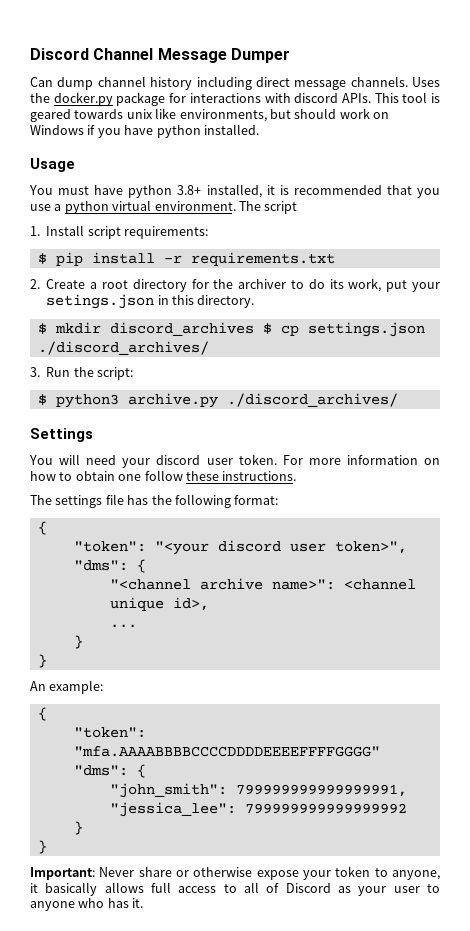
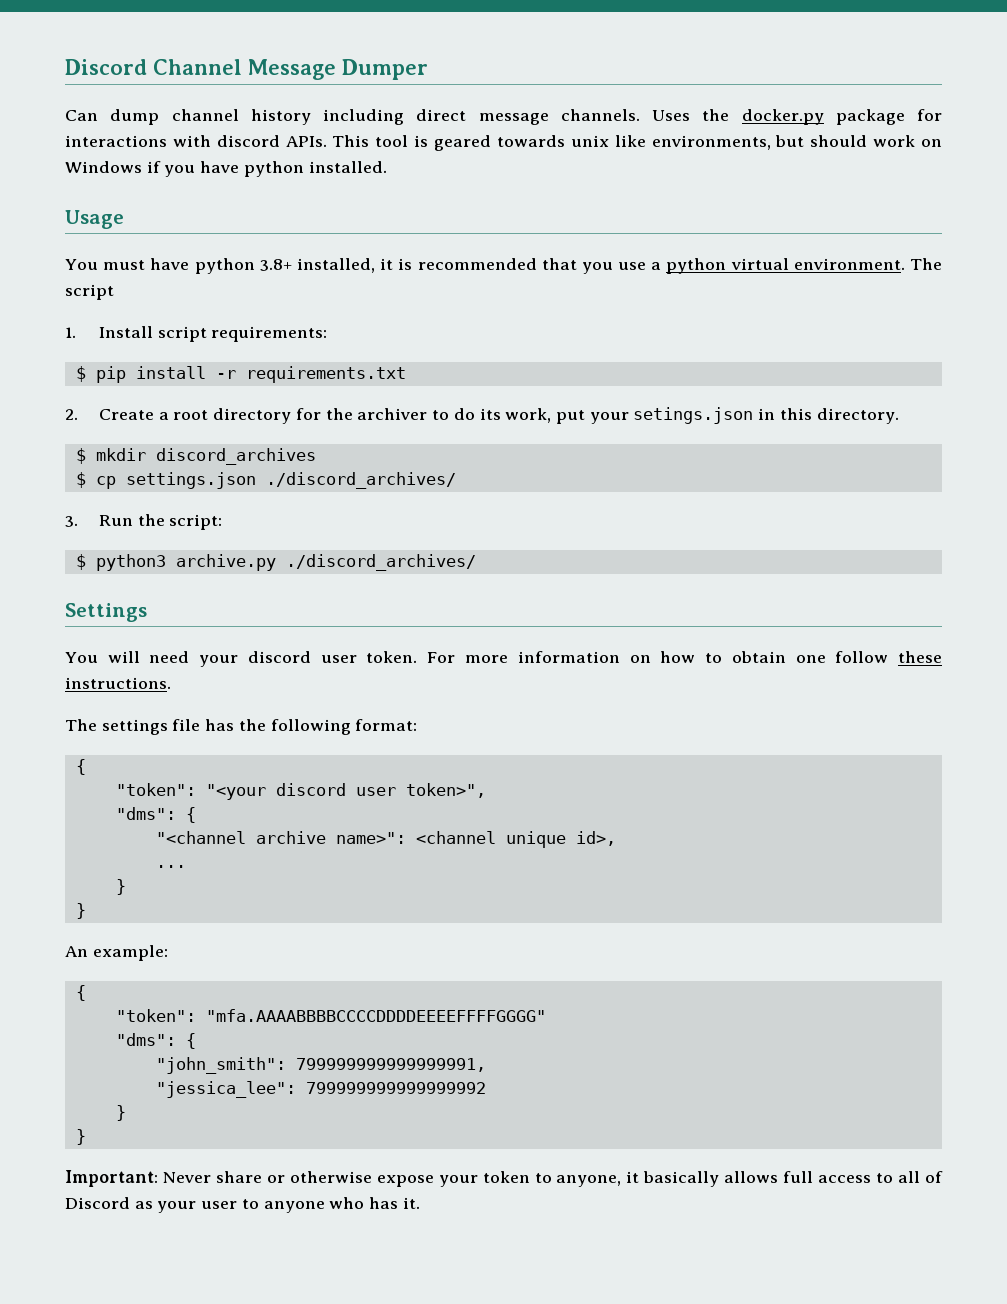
- $ mkdir discord_archives $ cp settings.json ./discord_archives/
+ $ mkdir discord_archives
+ $ cp settings.json ./discord_archives/

